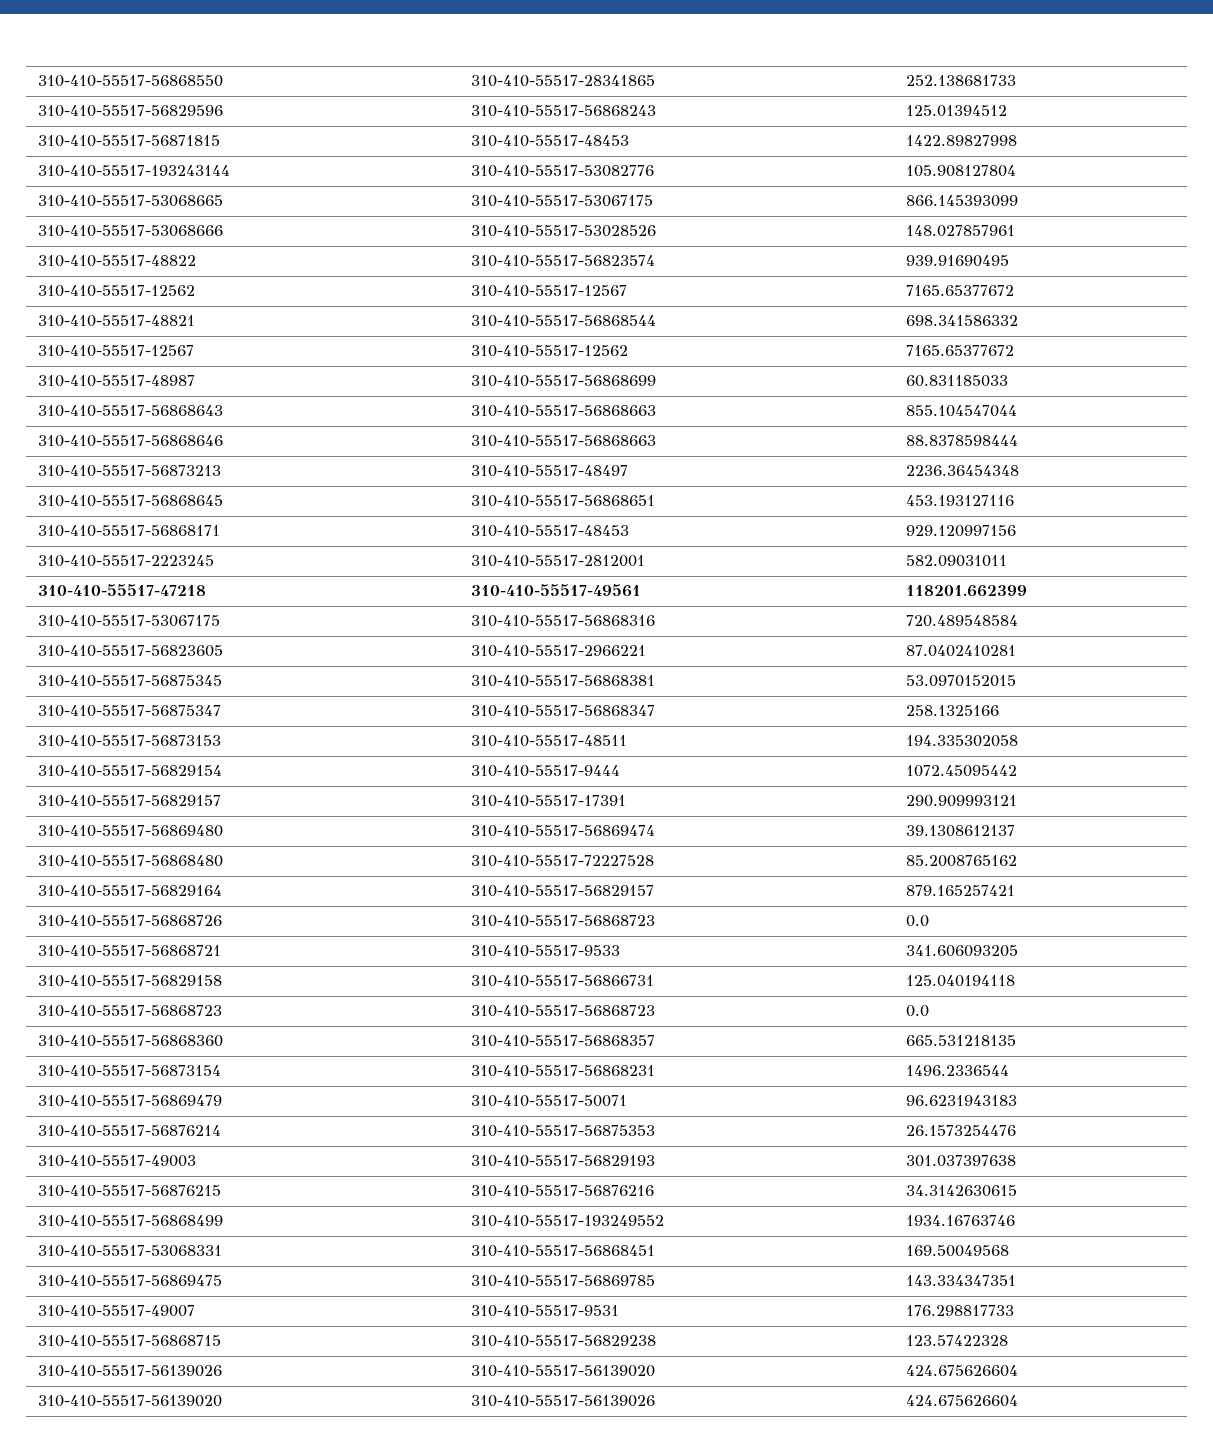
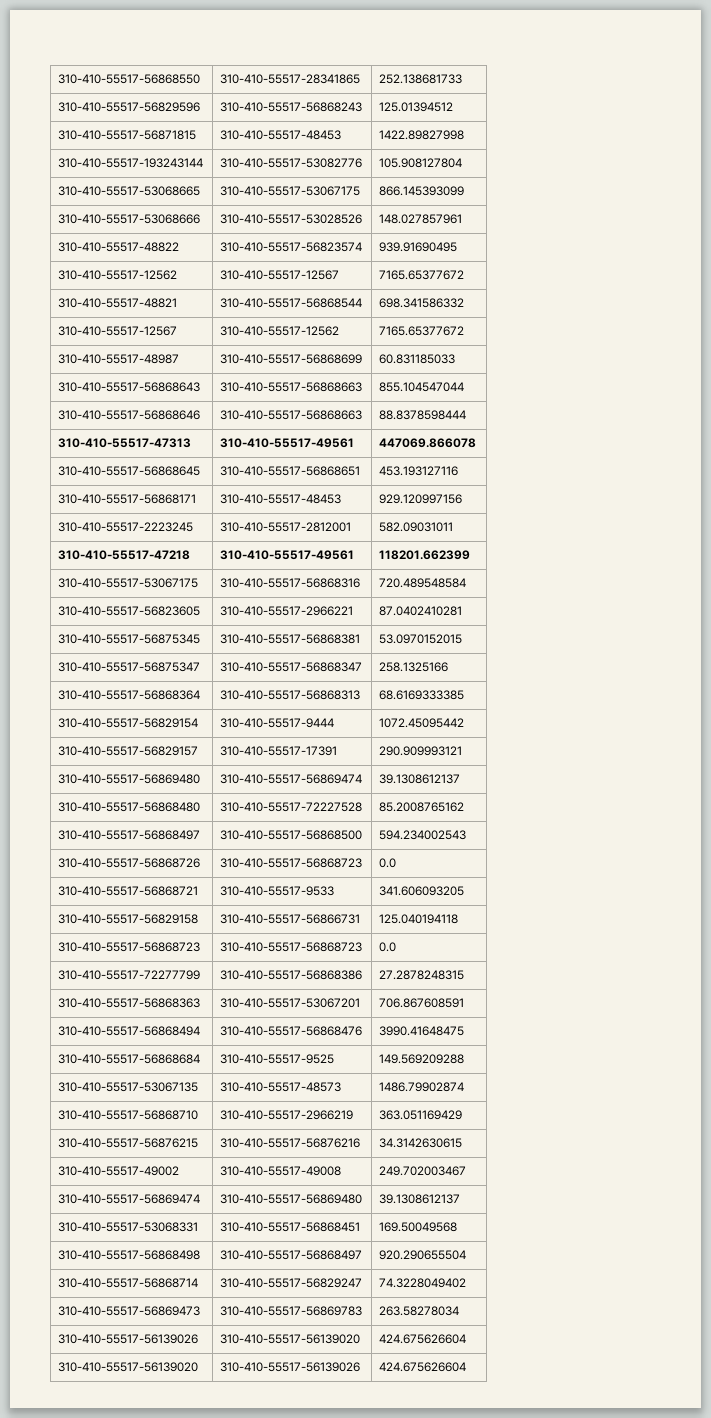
- 310-410-55517-56873213 | 310-410-55517-48497 | 2236.36454348
+ 310-410-55517-47313 | 310-410-55517-49561 | 447069.866078
- 310-410-55517-56873153 | 310-410-55517-48511 | 194.335302058
+ 310-410-55517-56868364 | 310-410-55517-56868313 | 68.6169333385
- 310-410-55517-56829164 | 310-410-55517-56829157 | 879.165257421
+ 310-410-55517-56868497 | 310-410-55517-56868500 | 594.234002543
- 310-410-55517-56868360 | 310-410-55517-56868357 | 665.531218135
- 310-410-55517-56873154 | 310-410-55517-56868231 | 1496.2336544
- 310-410-55517-56869479 | 310-410-55517-50071 | 96.6231943183
- 310-410-55517-56876214 | 310-410-55517-56875353 | 26.1573254476
- 310-410-55517-49003 | 310-410-55517-56829193 | 301.037397638
+ 310-410-55517-72277799 | 310-410-55517-56868386 | 27.2878248315
+ 310-410-55517-56868363 | 310-410-55517-53067201 | 706.867608591
+ 310-410-55517-56868494 | 310-410-55517-56868476 | 3990.41648475
+ 310-410-55517-56868684 | 310-410-55517-9525 | 149.569209288
+ 310-410-55517-53067135 | 310-410-55517-48573 | 1486.79902874
+ 310-410-55517-56868710 | 310-410-55517-2966219 | 363.051169429
  310-410-55517-56876215 | 310-410-55517-56876216 | 34.3142630615
- 310-410-55517-56868499 | 310-410-55517-193249552 | 1934.16763746
+ 310-410-55517-49002 | 310-410-55517-49008 | 249.702003467
+ 310-410-55517-56869474 | 310-410-55517-56869480 | 39.1308612137
  310-410-55517-53068331 | 310-410-55517-56868451 | 169.50049568
- 310-410-55517-56869475 | 310-410-55517-56869785 | 143.334347351
- 310-410-55517-49007 | 310-410-55517-9531 | 176.298817733
- 310-410-55517-56868715 | 310-410-55517-56829238 | 123.57422328
+ 310-410-55517-56868498 | 310-410-55517-56868497 | 920.290655504
+ 310-410-55517-56868714 | 310-410-55517-56829247 | 74.3228049402
+ 310-410-55517-56869473 | 310-410-55517-56869783 | 263.58278034

